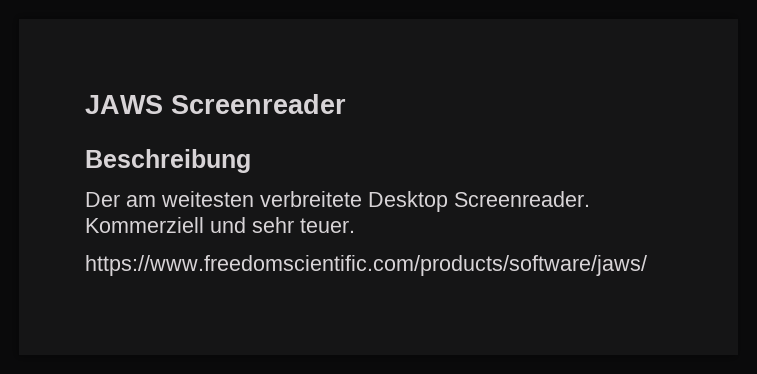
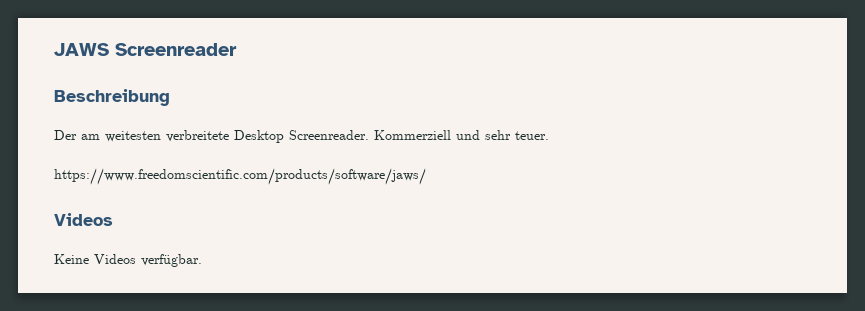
  https://www.freedomscientific.com/products/software/jaws/
+ Videos
+ Keine Videos verfügbar.

